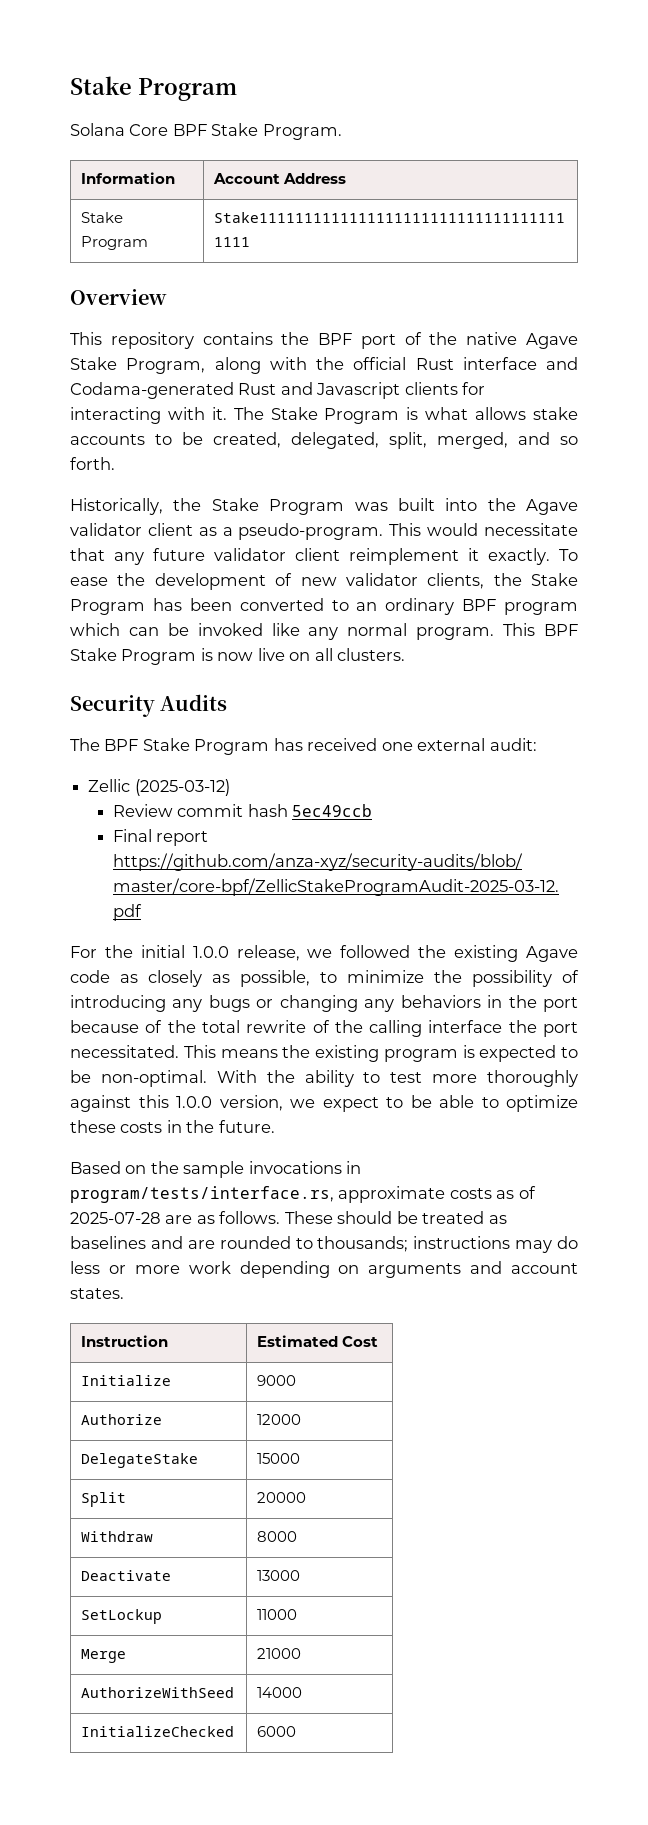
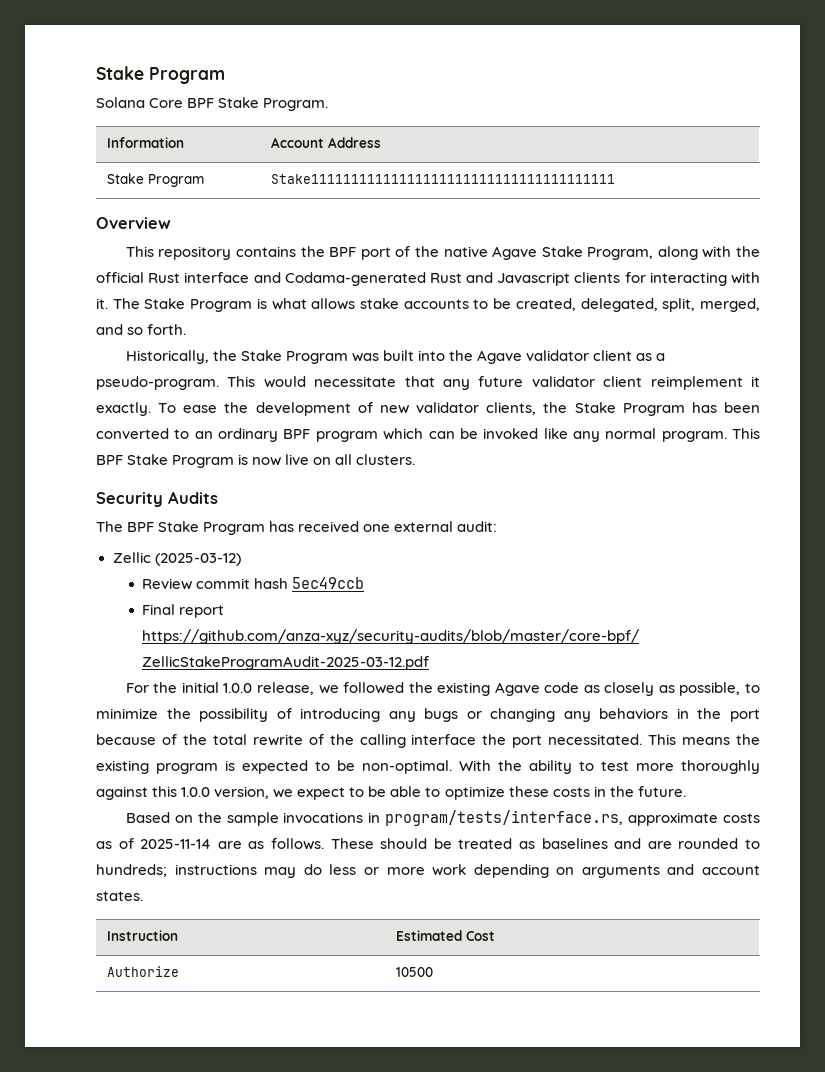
- Based on the sample invocations in program/tests/interface.rs, approximate costs as of 2025-07-28 are as follows.
+ Based on the sample invocations in program/tests/interface.rs, approximate costs as of 2025-11-14 are as follows.
- These should be treated as baselines and are rounded to thousands; instructions may do less or more work depending on arguments and account states.
+ These should be treated as baselines and are rounded to hundreds; instructions may do less or more work depending on arguments and account states.
- Initialize | 9000
- Authorize | 12000
- DelegateStake | 15000
- Split | 20000
- Withdraw | 8000
- Deactivate | 13000
- SetLockup | 11000
- Merge | 21000
- AuthorizeWithSeed | 14000
- InitializeChecked | 6000
+ Authorize | 10500

